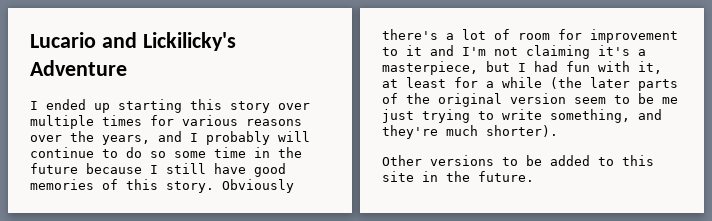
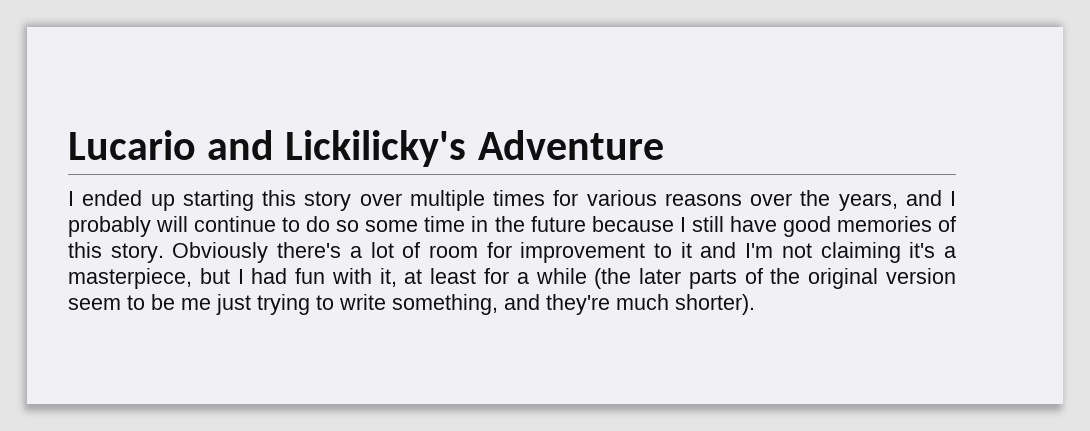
- Other versions to be added to this site in the future.

